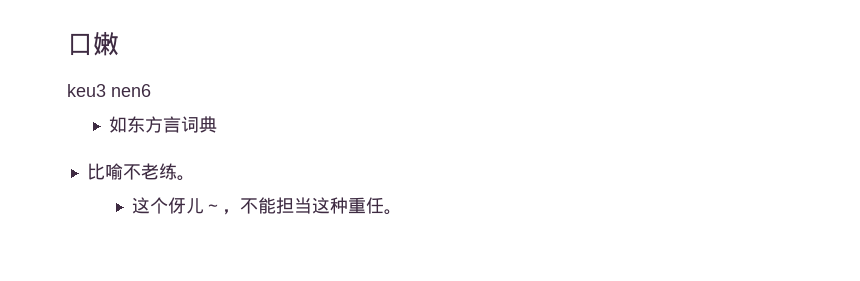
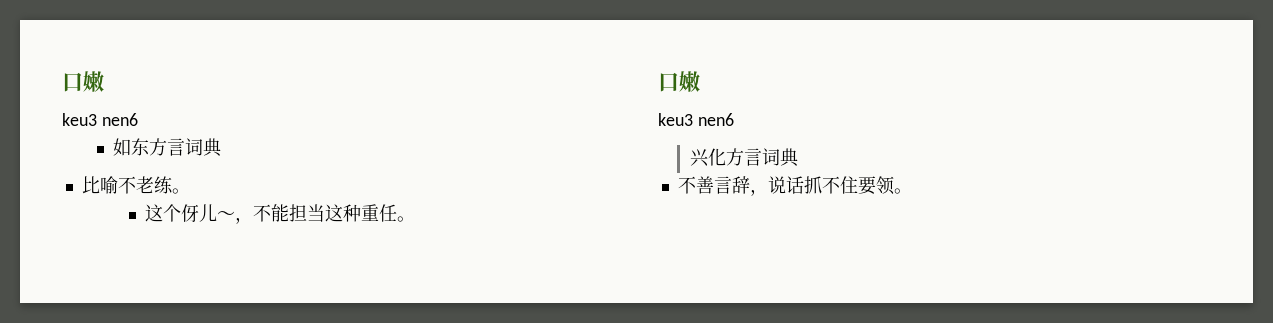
  这个伢儿～，不能担当这种重任。
+ 口嫩
+ keu3 nen6
+ 兴化方言词典
+ 不善言辞，说话抓不住要领。

